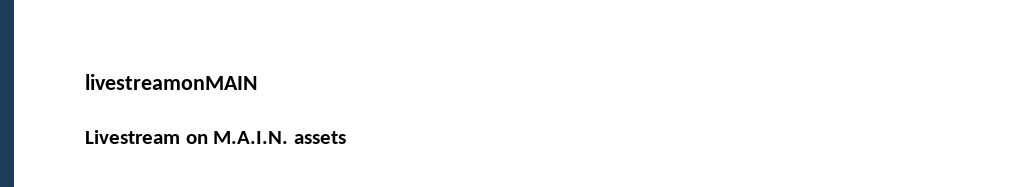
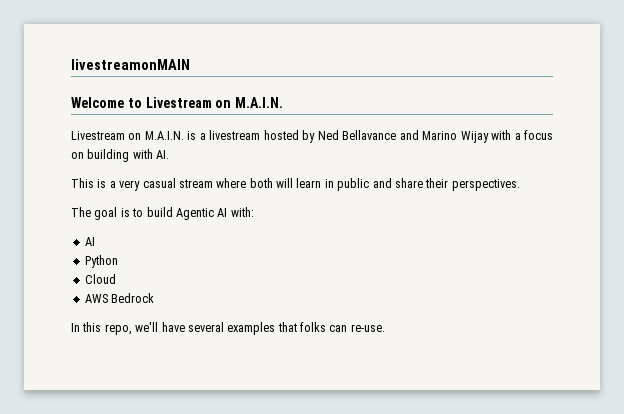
- Livestream on M.A.I.N. assets
+ Welcome to Livestream on M.A.I.N.
+ Livestream on M.A.I.N. is a livestream hosted by Ned Bellavance and Marino Wijay with a focus on building with AI.
+ This is a very casual stream where both will learn in public and share their perspectives.
+ The goal is to build Agentic AI with:
+ AI
+ Python
+ Cloud
+ AWS Bedrock
+ In this repo, we'll have several examples that folks can re-use.

